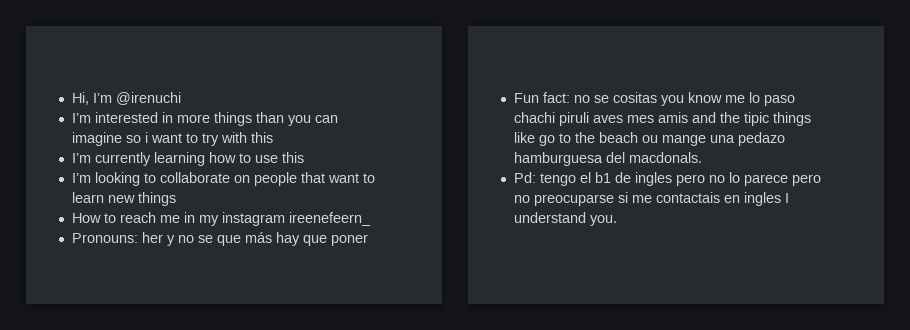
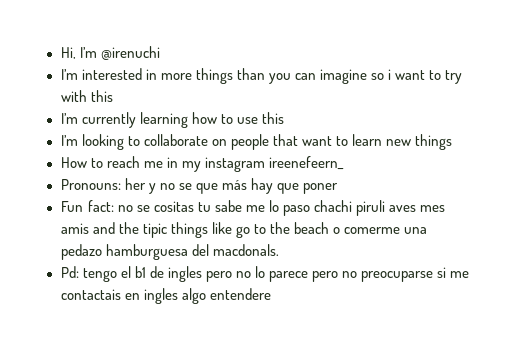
- Fun fact: no se cositas you know me lo paso chachi piruli aves mes amis and the tipic things like go to the beach ou mange una pedazo hamburguesa del macdonals.
+ Fun fact: no se cositas tu sabe me lo paso chachi piruli aves mes amis and the tipic things like go to the beach o comerme una pedazo hamburguesa del macdonals.
- Pd: tengo el b1 de ingles pero no lo parece pero no preocuparse si me contactais en ingles I understand you.
+ Pd: tengo el b1 de ingles pero no lo parece pero no preocuparse si me contactais en ingles algo entendere

